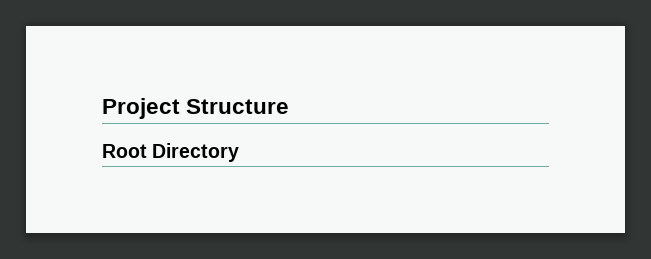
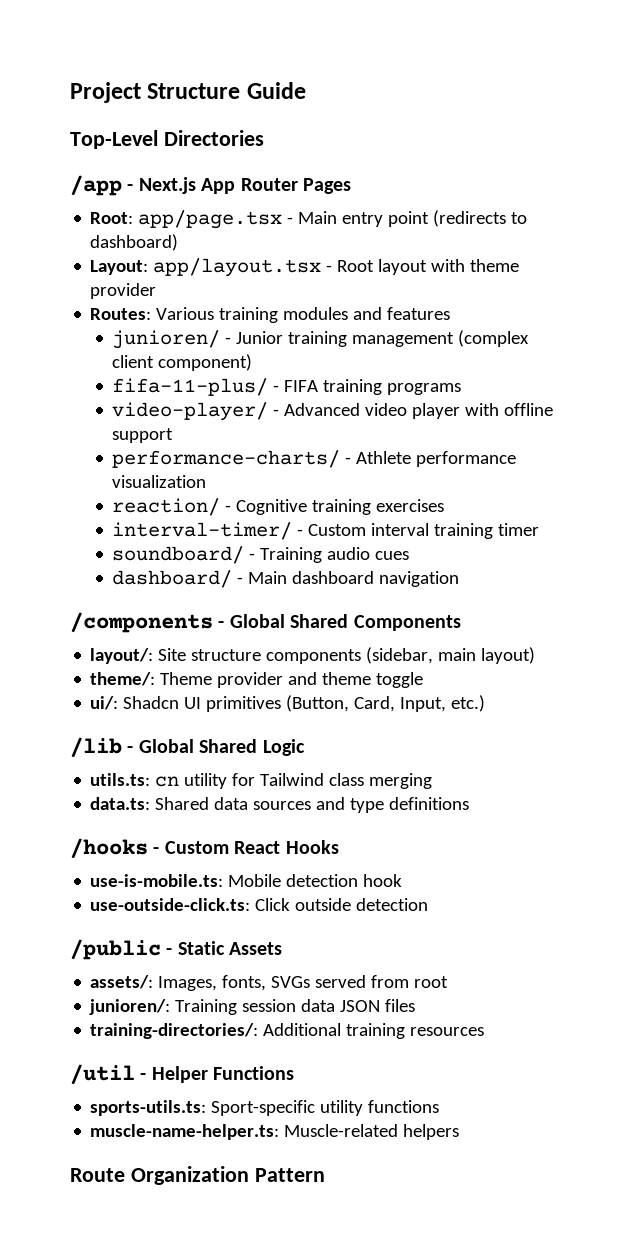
- Project Structure
- Root Directory
+ Project Structure Guide
+ Top-Level Directories
+ /app - Next.js App Router Pages
+ Root: app/page.tsx - Main entry point (redirects to dashboard)
+ Layout: app/layout.tsx - Root layout with theme provider
+ Routes: Various training modules and features
+ junioren/ - Junior training management (complex client component)
+ fifa-11-plus/ - FIFA training programs
+ video-player/ - Advanced video player with offline support
+ performance-charts/ - Athlete performance visualization
+ reaction/ - Cognitive training exercises
+ interval-timer/ - Custom interval training timer
+ soundboard/ - Training audio cues
+ dashboard/ - Main dashboard navigation
+ /components - Global Shared Components
+ layout/: Site structure components (sidebar, main layout)
+ theme/: Theme provider and theme toggle
+ ui/: Shadcn UI primitives (Button, Card, Input, etc.)
+ /lib - Global Shared Logic
+ utils.ts: cn utility for Tailwind class merging
+ data.ts: Shared data sources and type definitions
+ /hooks - Custom React Hooks
+ use-is-mobile.ts: Mobile detection hook
+ use-outside-click.ts: Click outside detection
+ /public - Static Assets
+ assets/: Images, fonts, SVGs served from root
+ junioren/: Training session data JSON files
+ training-directories/: Additional training resources
+ /util - Helper Functions
+ sports-utils.ts: Sport-specific utility functions
+ muscle-name-helper.ts: Muscle-related helpers
+ Route Organization Pattern

